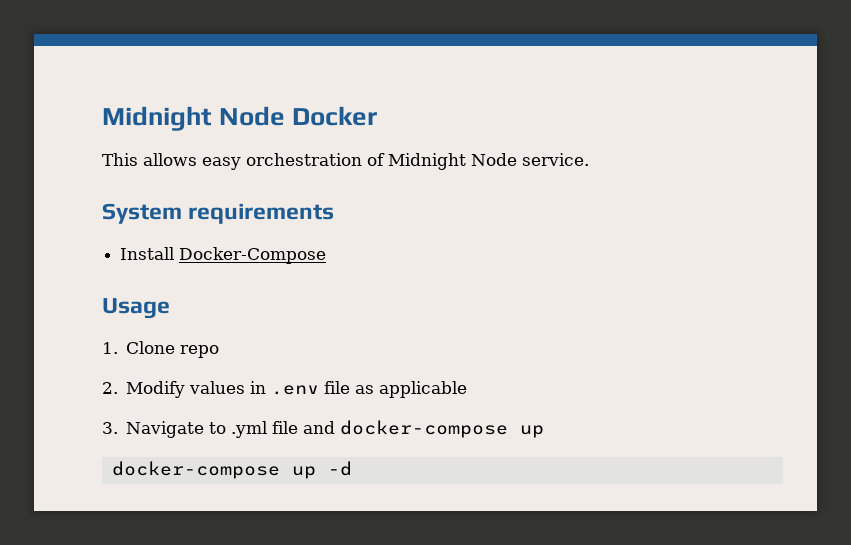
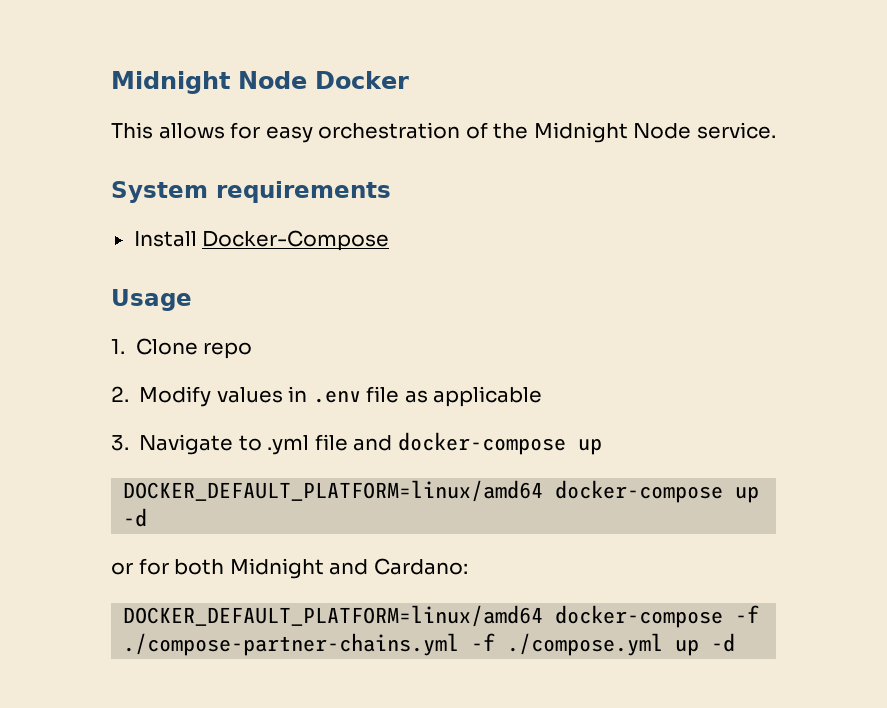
- This allows easy orchestration of Midnight Node service.
+ This allows for easy orchestration of the Midnight Node service.
- docker-compose up -d
+ DOCKER_DEFAULT_PLATFORM=linux/amd64 docker-compose up -d
+ or for both Midnight and Cardano:
+ DOCKER_DEFAULT_PLATFORM=linux/amd64 docker-compose -f ./compose-partner-chains.yml -f ./compose.yml up -d

